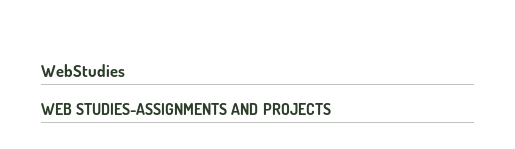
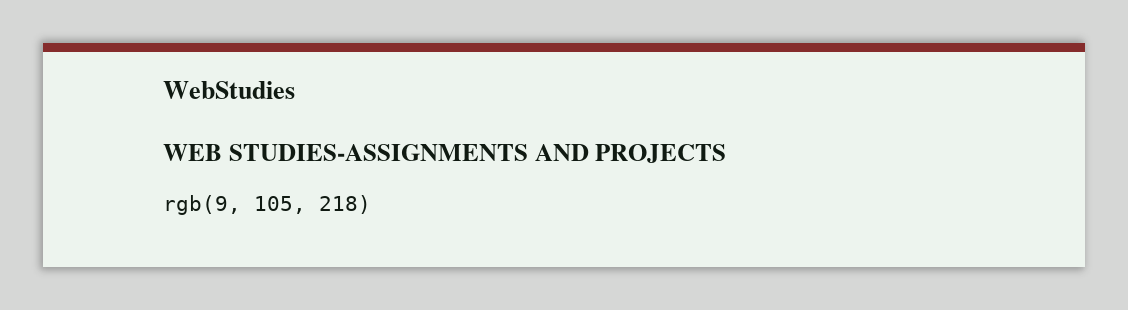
+ rgb(9, 105, 218)

